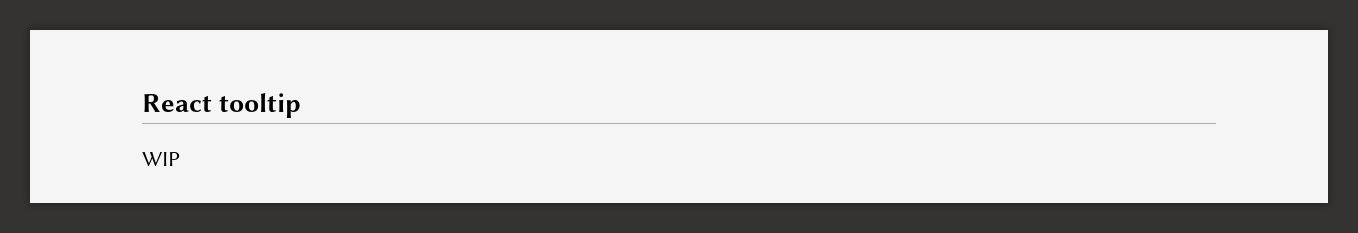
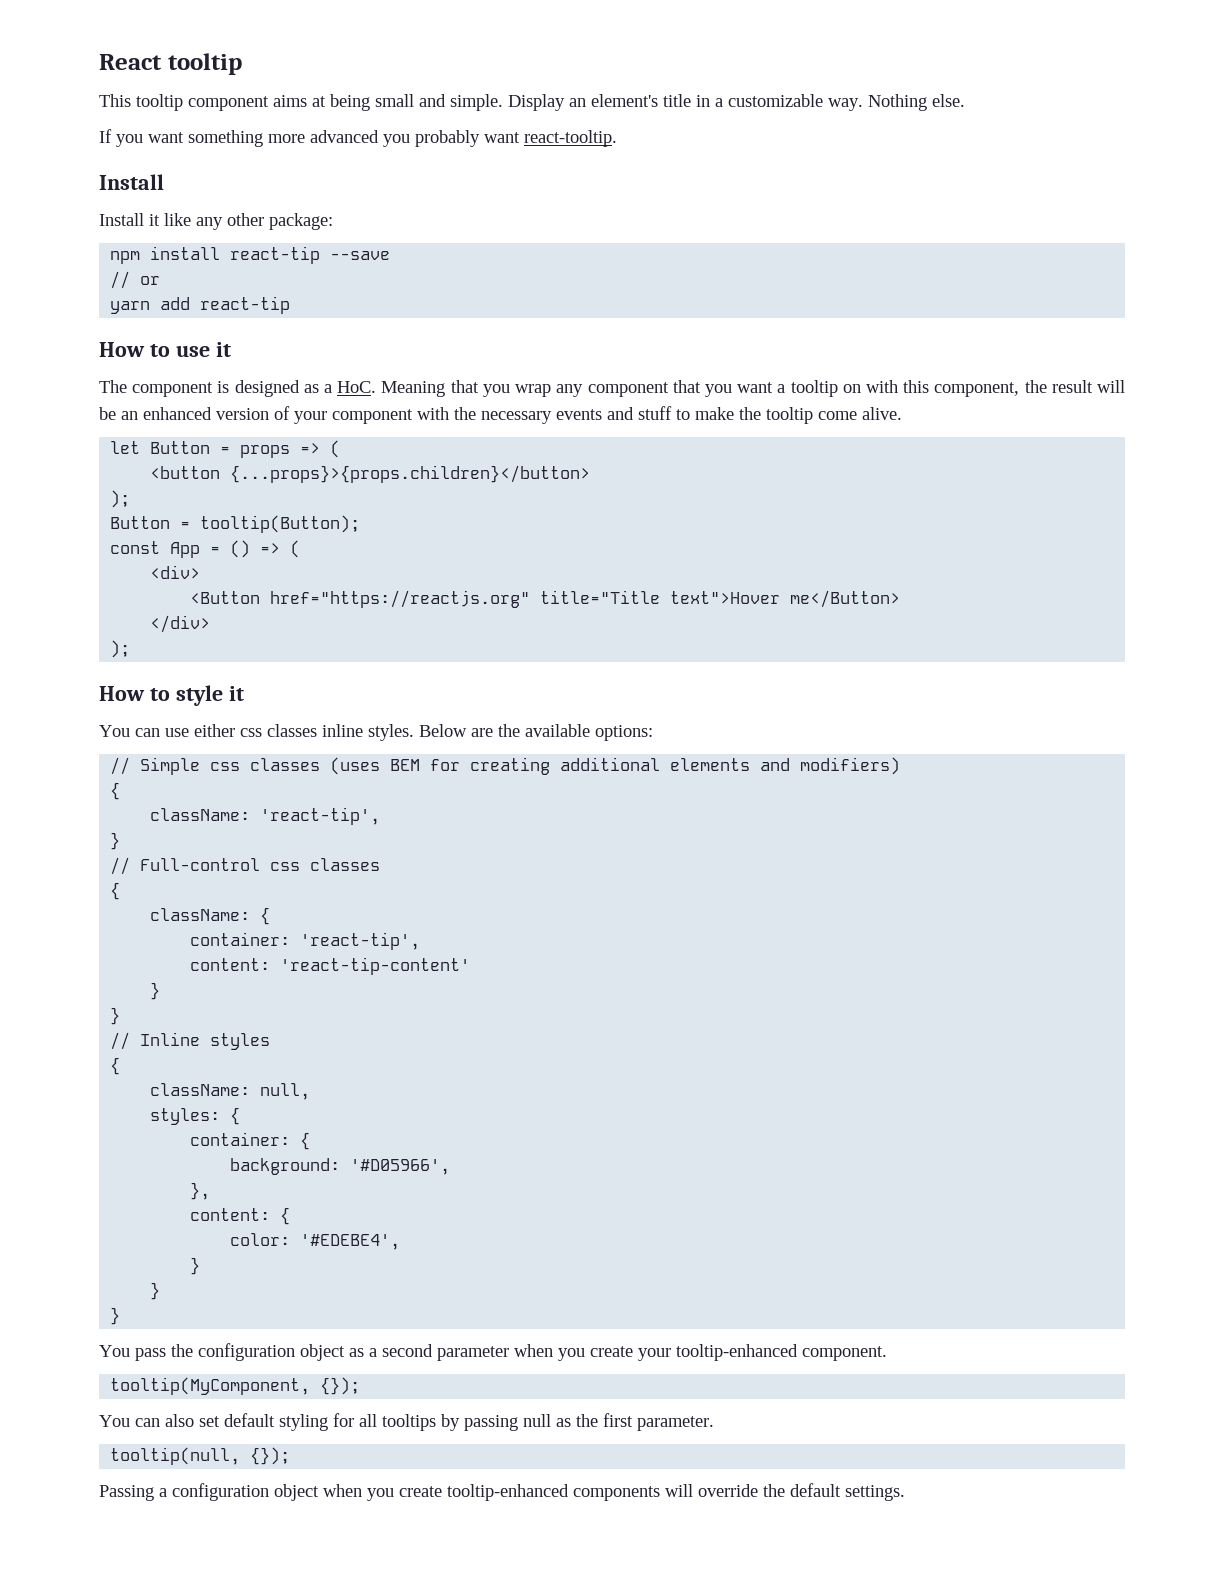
- WIP
+ This tooltip component aims at being small and simple. Display an element's title in a customizable way. Nothing else.
+ If you want something more advanced you probably want react-tooltip.
+ Install
+ Install it like any other package:
+ npm install react-tip --save
+ // or
+ yarn add react-tip
+ How to use it
+ The component is designed as a HoC. Meaning that you wrap any component that you want a tooltip on with this component, the result will be an enhanced version of your component with the necessary events and stuff to make the tooltip come alive.
+ let Button = props => (
+ <button {...props}>{props.children}</button>
+ );
+ Button = tooltip(Button);
+ const App = () => (
+ <div>
+ <Button href="https://reactjs.org" title="Title text">Hover me</Button>
+ </div>
+ );
+ How to style it
+ You can use either css classes inline styles. Below are the available options:
+ // Simple css classes (uses BEM for creating additional elements and modifiers)
+ {
+ className: 'react-tip',
+ }
+ // Full-control css classes
+ {
+ className: {
+ container: 'react-tip',
+ content: 'react-tip-content'
+ }
+ }
+ // Inline styles
+ {
+ className: null,
+ styles: {
+ container: {
+ background: '#D05966',
+ },
+ content: {
+ color: '#EDEBE4',
+ }
+ }
+ }
+ You pass the configuration object as a second parameter when you create your tooltip-enhanced component.
+ tooltip(MyComponent, {});
+ You can also set default styling for all tooltips by passing null as the first parameter.
+ tooltip(null, {});
+ Passing a configuration object when you create tooltip-enhanced components will override the default settings.

